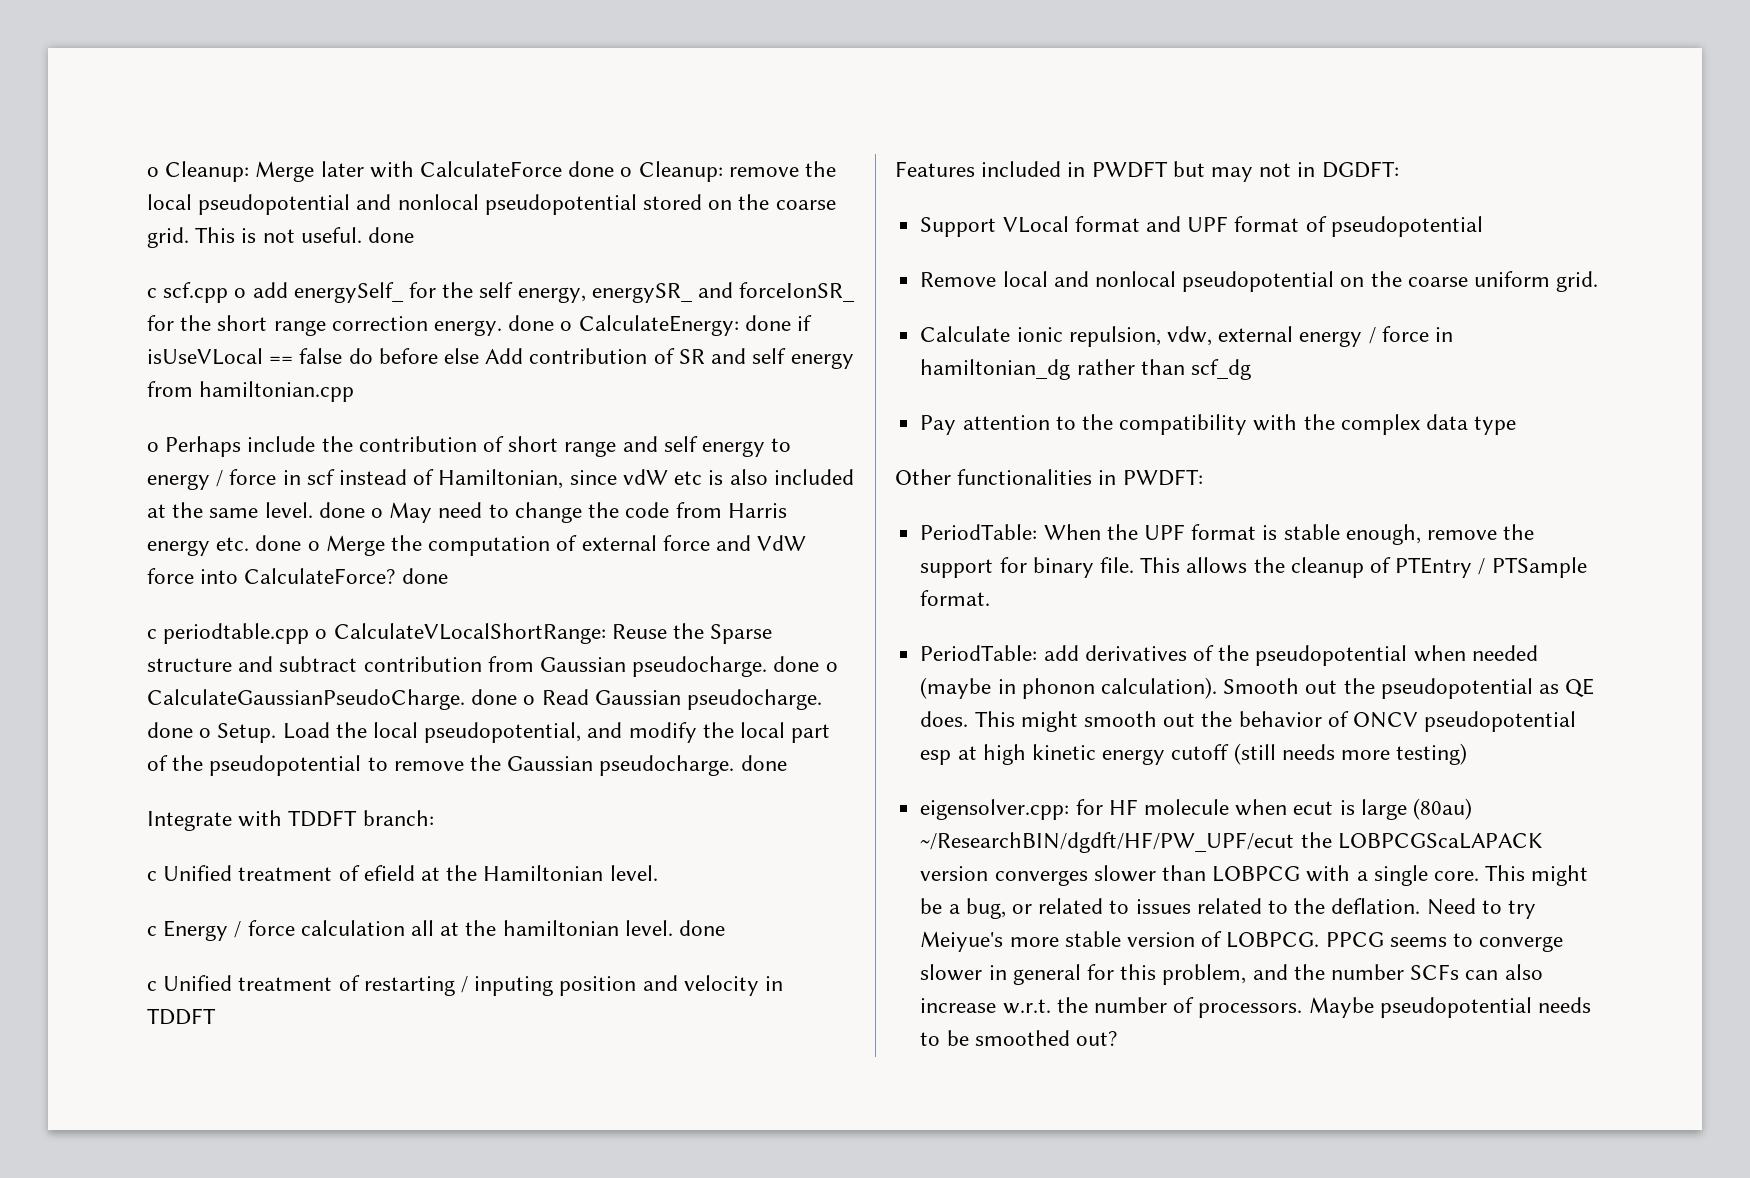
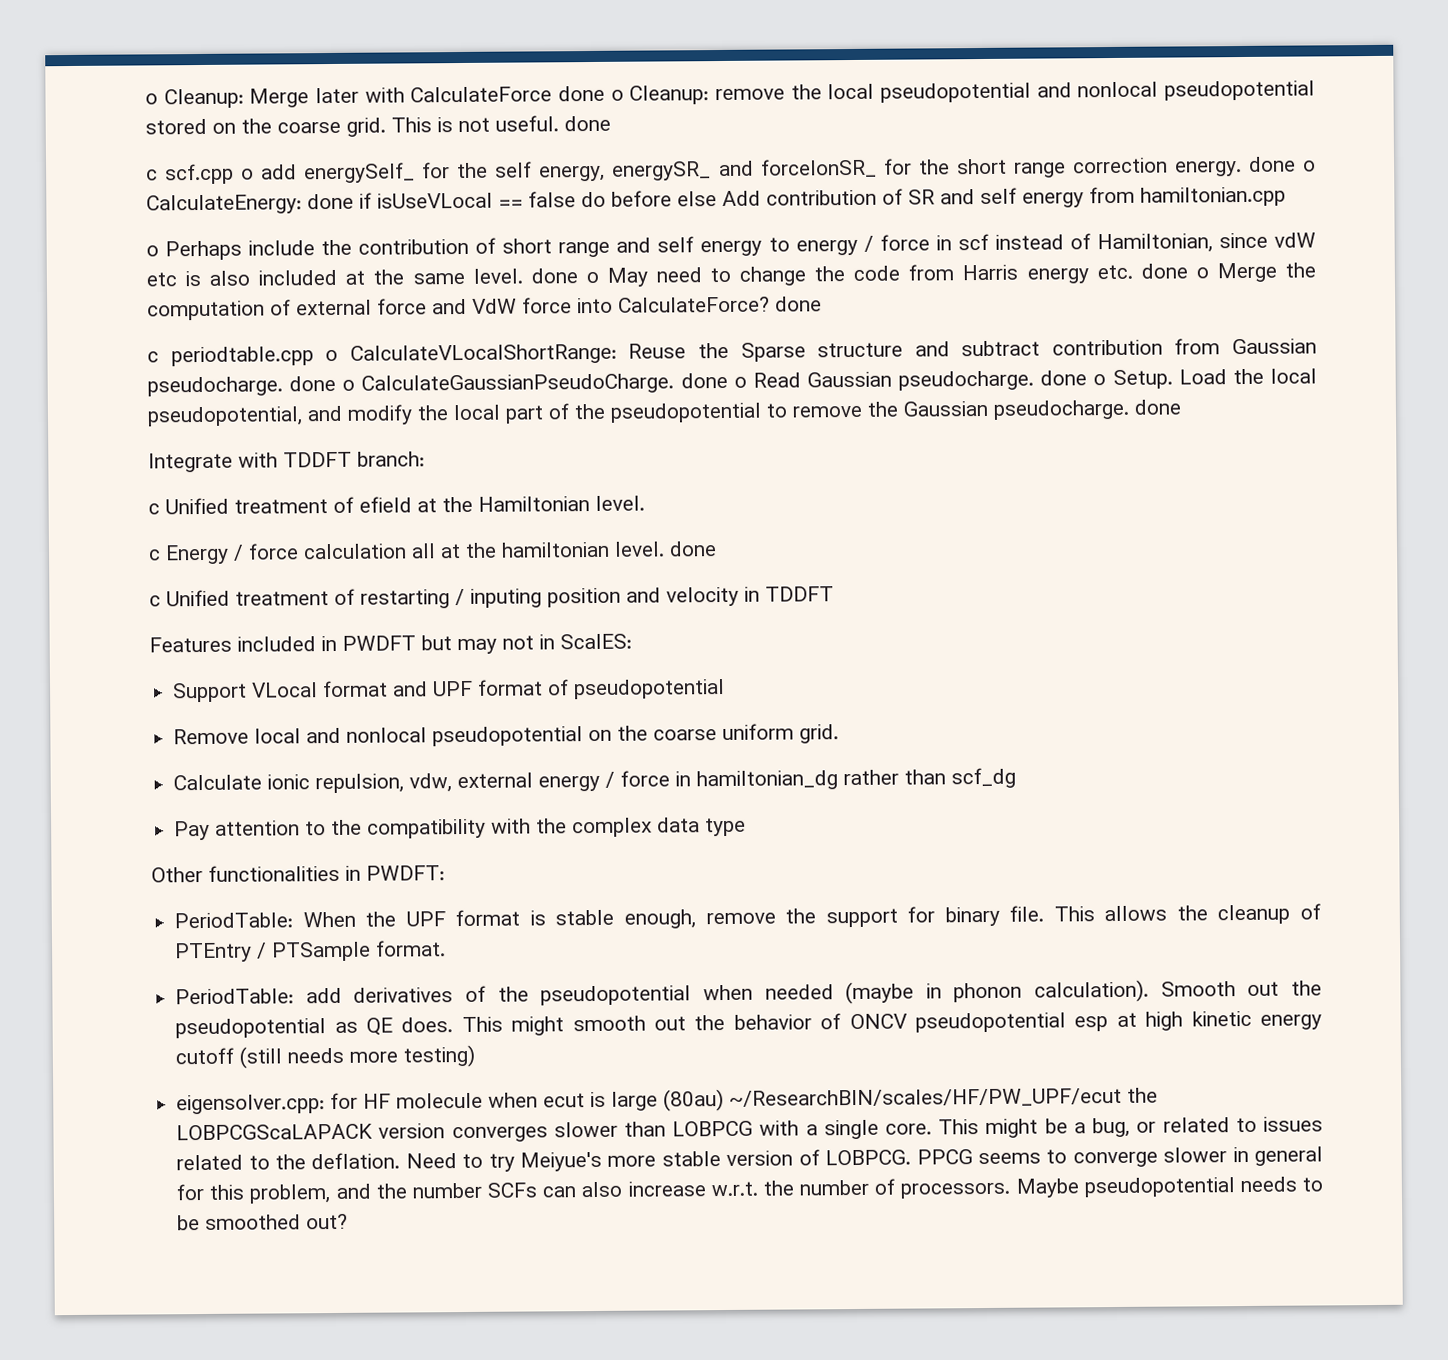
- Features included in PWDFT but may not in DGDFT:
+ Features included in PWDFT but may not in ScalES:
- eigensolver.cpp: for HF molecule when ecut is large (80au) ~/ResearchBIN/dgdft/HF/PW_UPF/ecut the LOBPCGScaLAPACK version converges slower than LOBPCG with a single core.
+ eigensolver.cpp: for HF molecule when ecut is large (80au) ~/ResearchBIN/scales/HF/PW_UPF/ecut the LOBPCGScaLAPACK version converges slower than LOBPCG with a single core.

